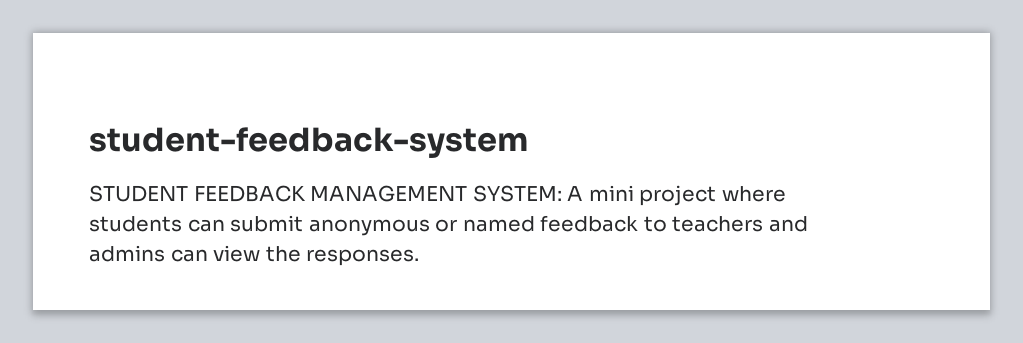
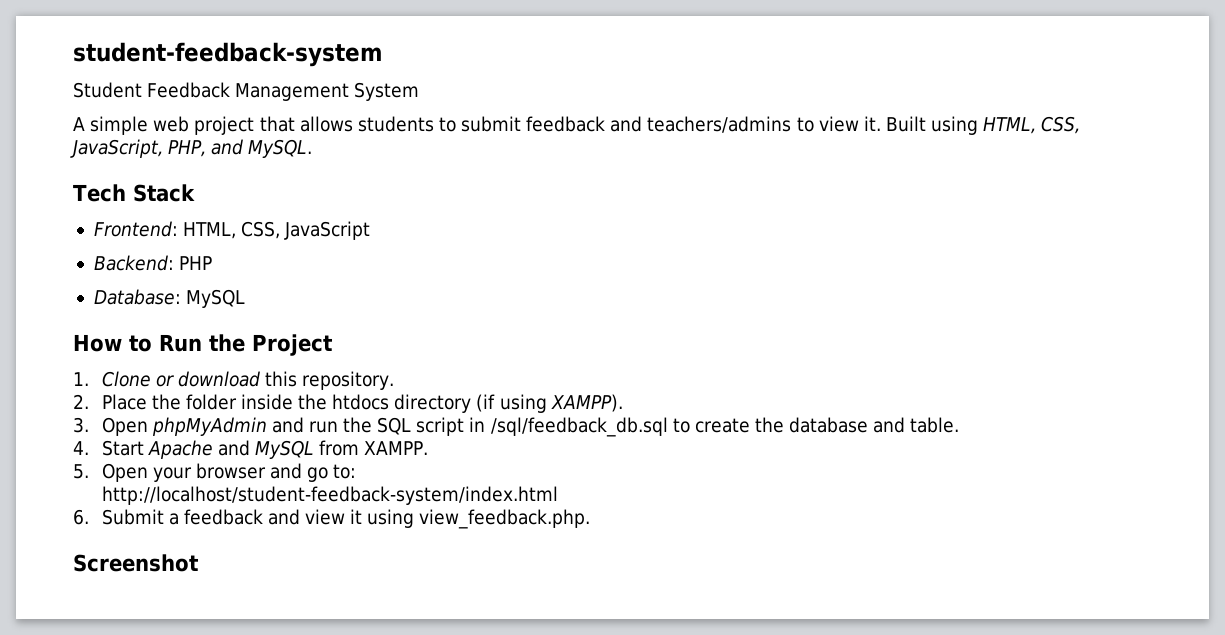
- STUDENT FEEDBACK MANAGEMENT SYSTEM: A mini project where students can submit anonymous or named feedback to teachers and admins can view the responses.
+ Student Feedback Management System
+ A simple web project that allows students to submit feedback and teachers/admins to view it. Built using HTML, CSS, JavaScript, PHP, and MySQL.
+ Tech Stack
+ Frontend: HTML, CSS, JavaScript
+ Backend: PHP
+ Database: MySQL
+ How to Run the Project
+ 1. Clone or download this repository.
+ 2. Place the folder inside the htdocs directory (if using XAMPP).
+ 3. Open phpMyAdmin and run the SQL script in /sql/feedback_db.sql to create the database and table.
+ 4. Start Apache and MySQL from XAMPP.
+ 5. Open your browser and go to:
+ http://localhost/student-feedback-system/index.html
+ 6. Submit a feedback and view it using view_feedback.php.
+ Screenshot

